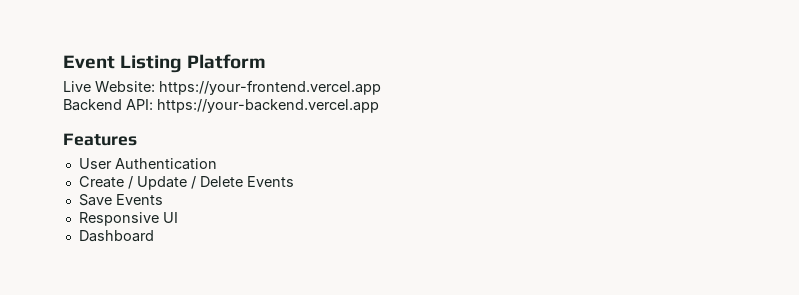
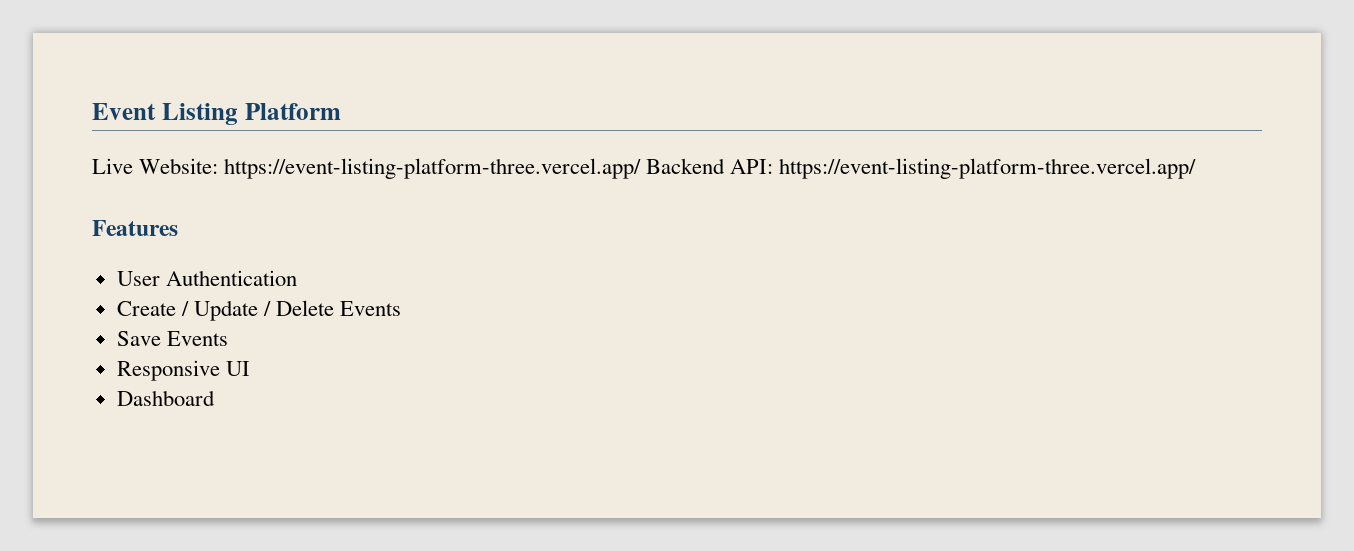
- Live Website: https://your-frontend.vercel.app
- Backend API: https://your-backend.vercel.app
+ Live Website: https://event-listing-platform-three.vercel.app/ Backend API: https://event-listing-platform-three.vercel.app/

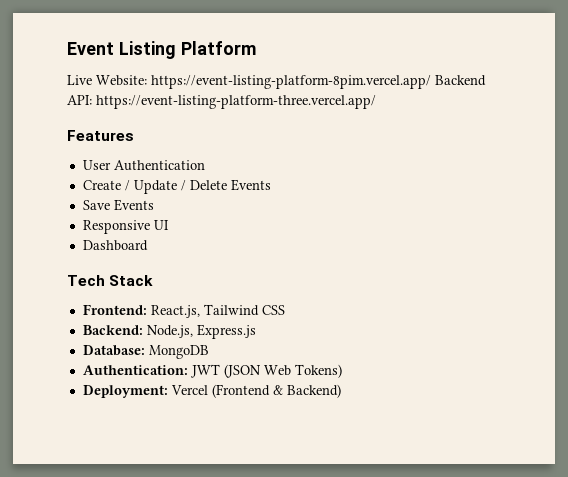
- Live Website: https://event-listing-platform-three.vercel.app/ Backend API: https://event-listing-platform-three.vercel.app/
+ Live Website: https://event-listing-platform-8pim.vercel.app/ Backend API: https://event-listing-platform-three.vercel.app/
+ Tech Stack
+ Frontend: React.js, Tailwind CSS
+ Backend: Node.js, Express.js
+ Database: MongoDB
+ Authentication: JWT (JSON Web Tokens)
+ Deployment: Vercel (Frontend & Backend)

